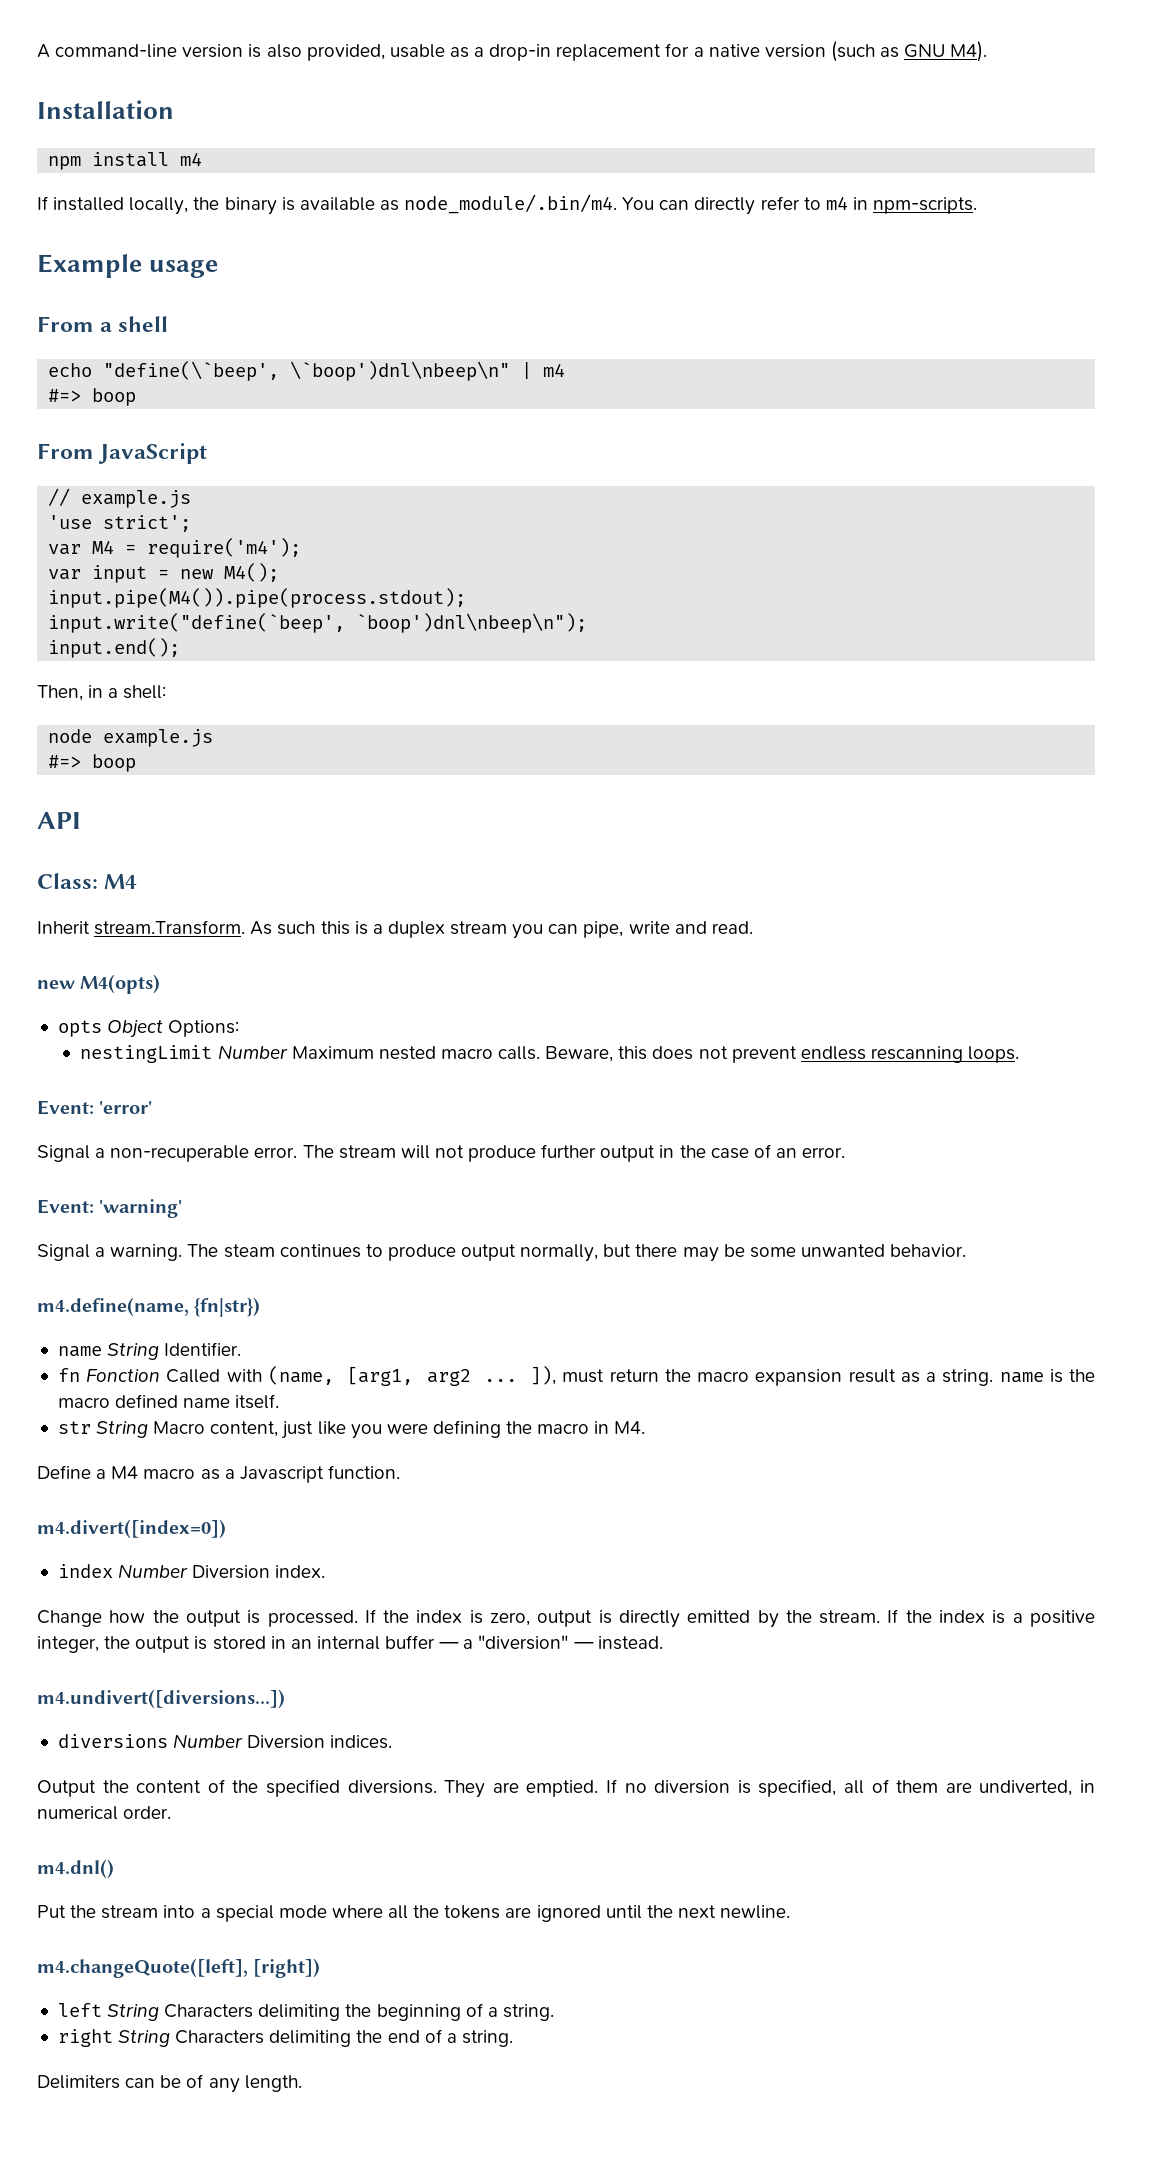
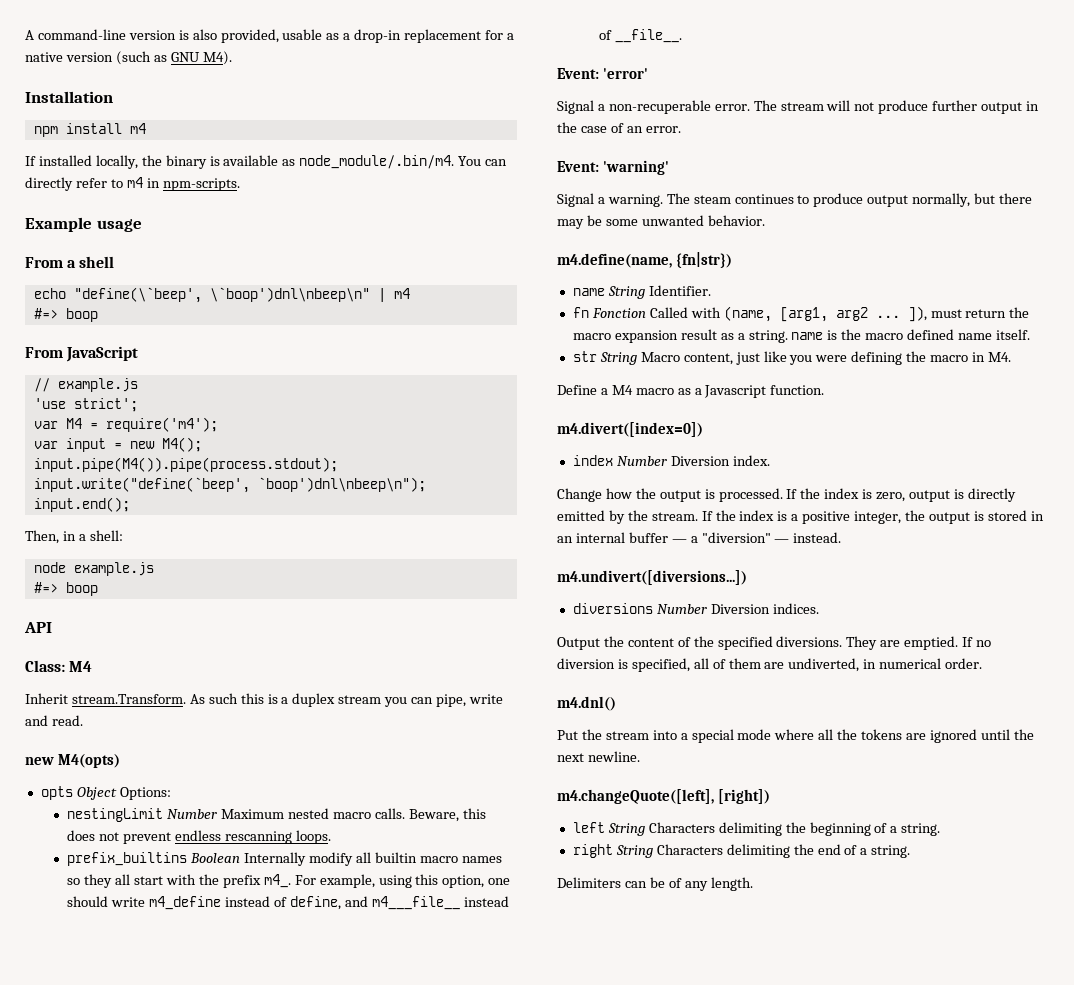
+ prefix_builtins Boolean Internally modify all builtin macro names so they all start with the prefix m4_. For example, using this option, one should write m4_define instead of define, and m4___file__ instead of __file__.

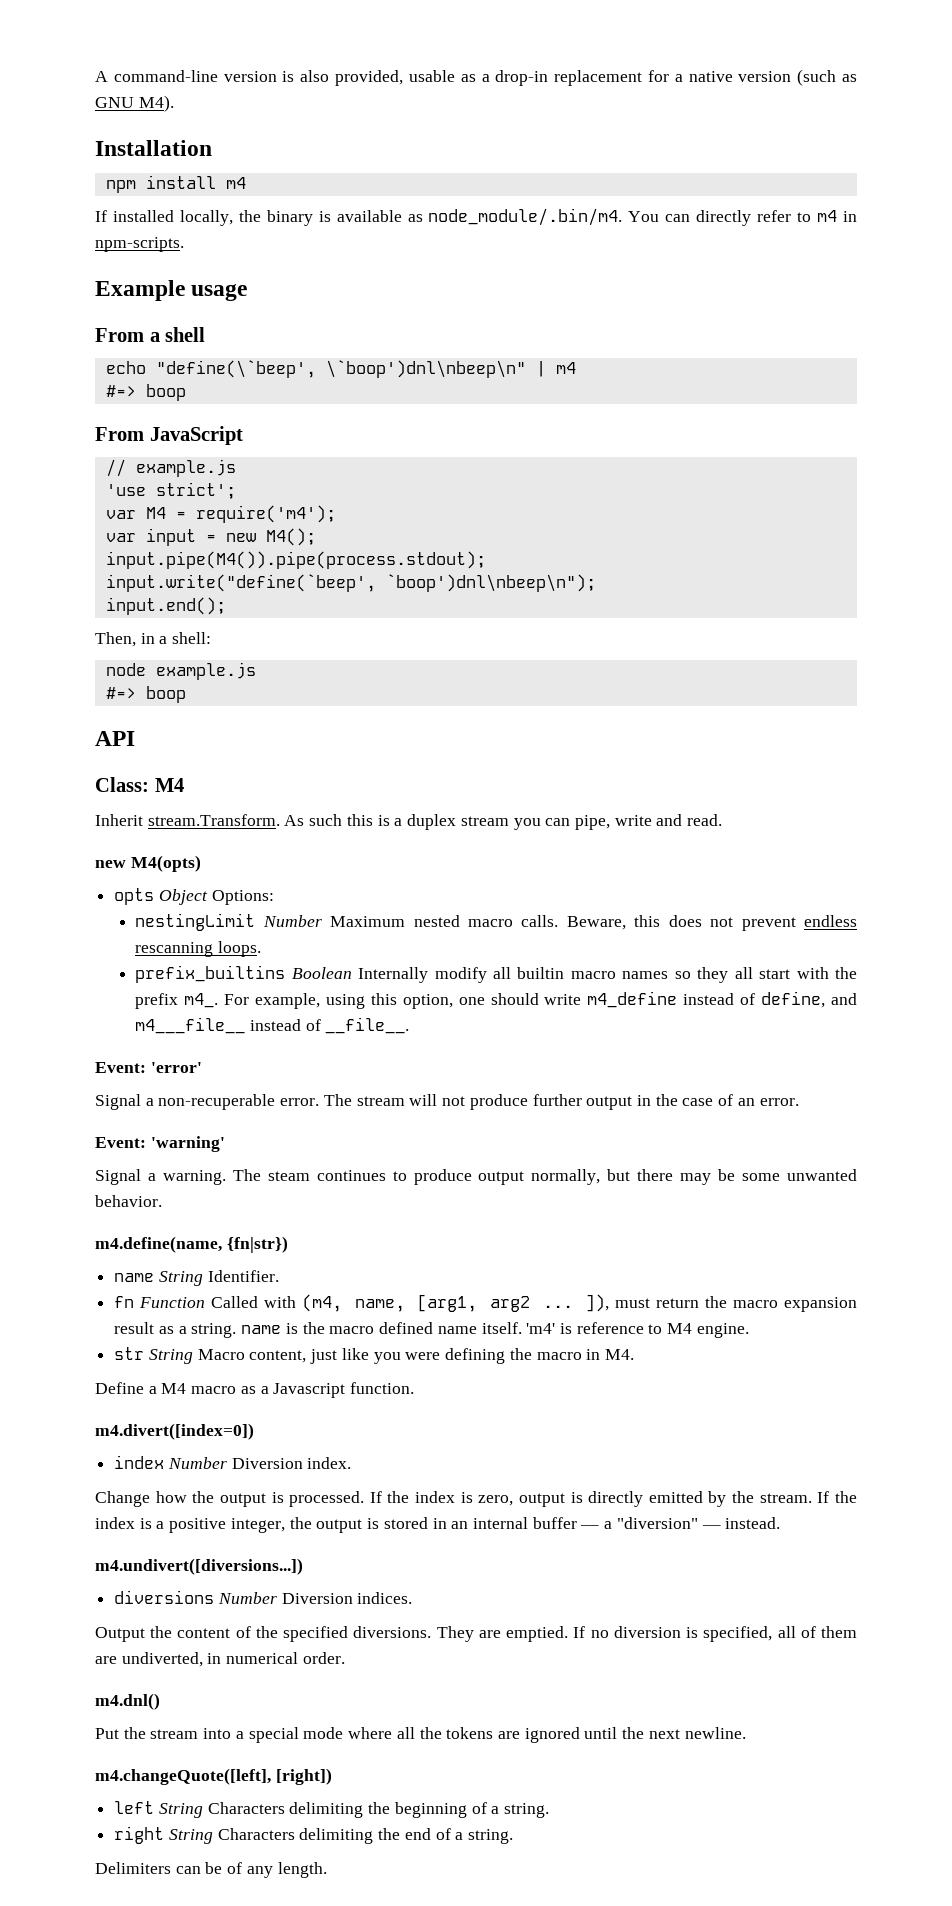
- fn Fonction Called with (name, [arg1, arg2 ... ]), must return the macro expansion result as a string. name is the macro defined name itself.
+ fn Function Called with (m4, name, [arg1, arg2 ... ]), must return the macro expansion result as a string. name is the macro defined name itself. 'm4' is reference to M4 engine.

